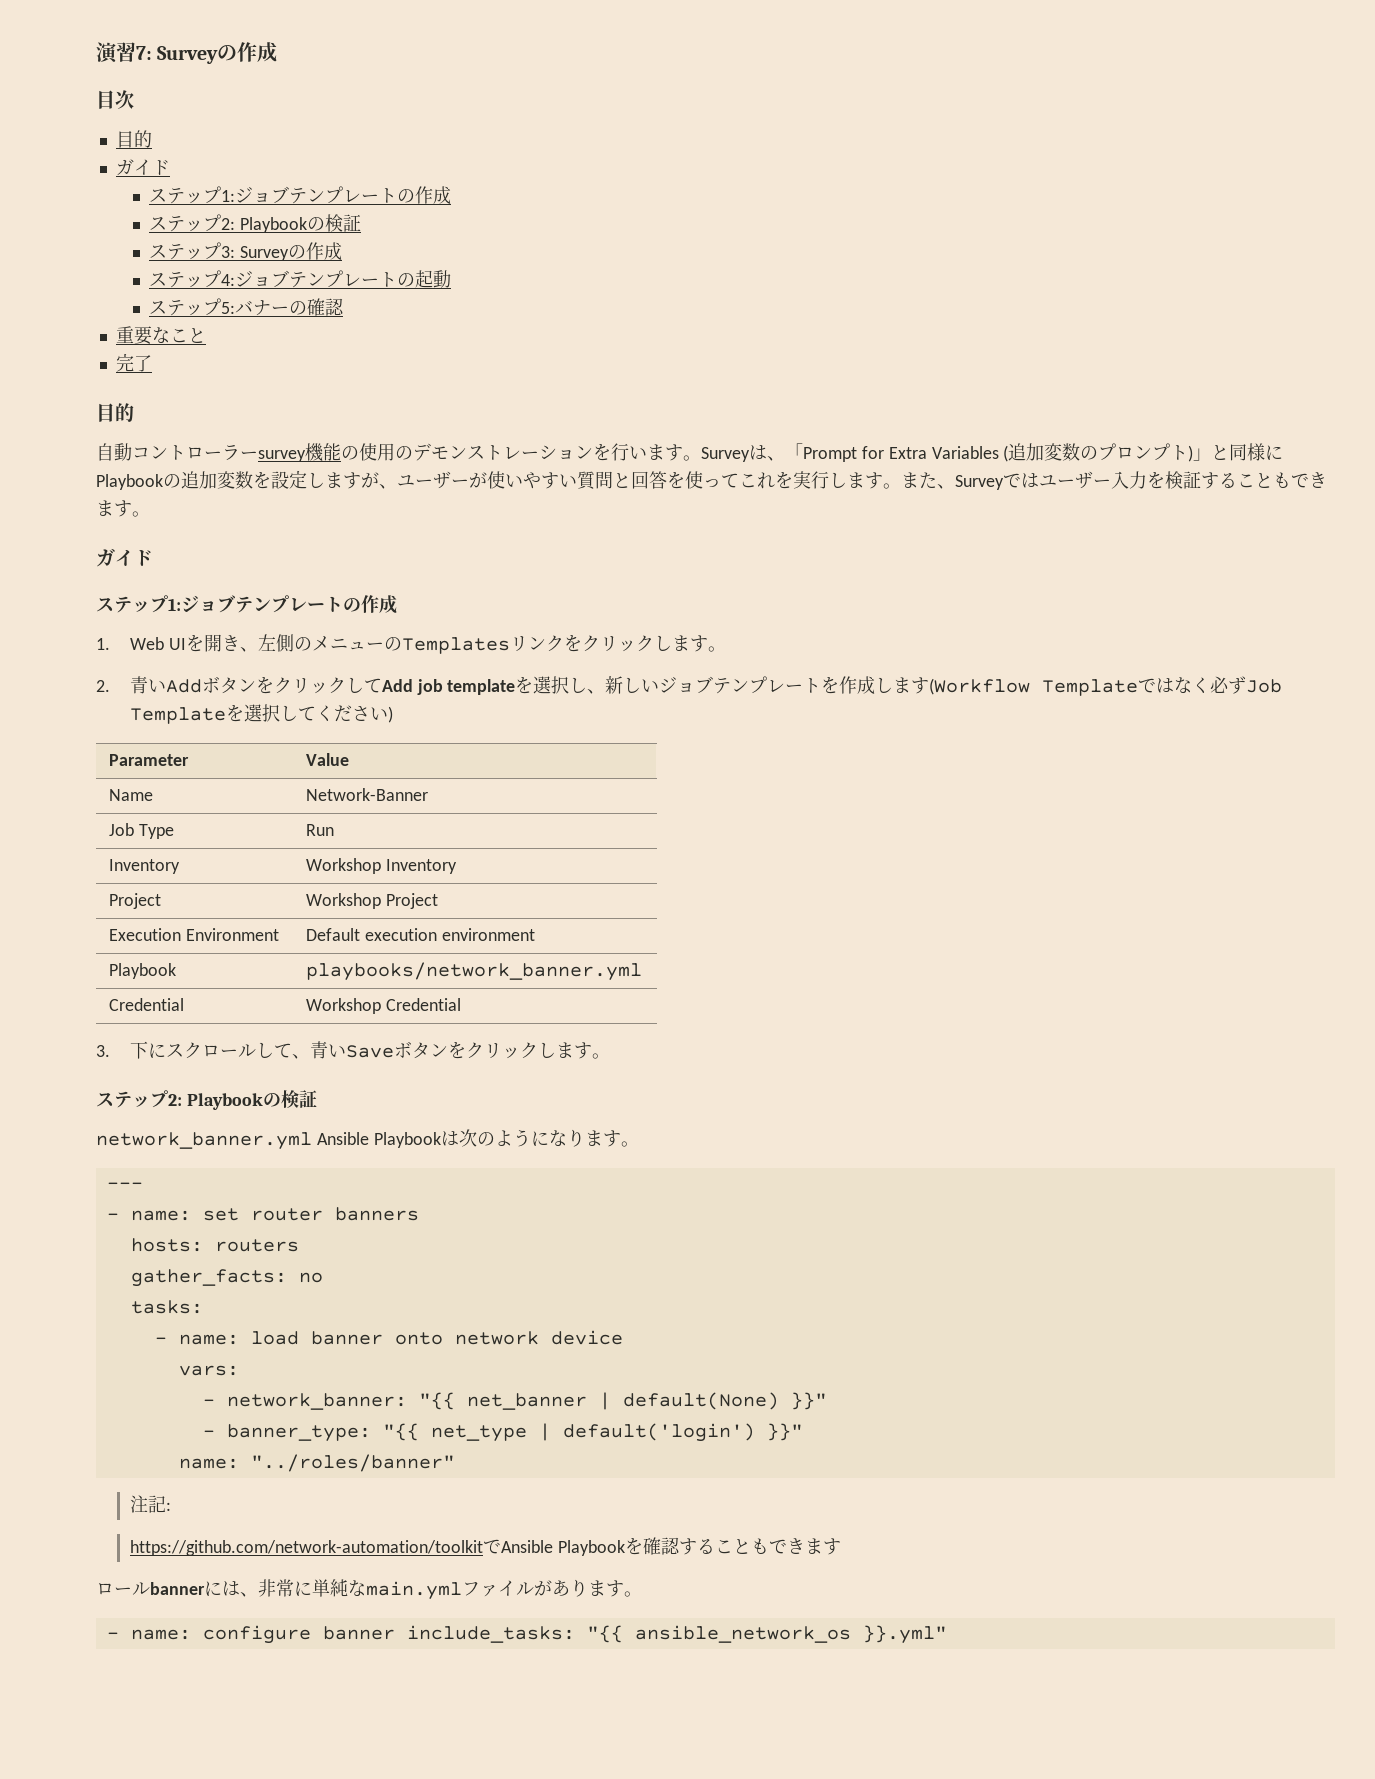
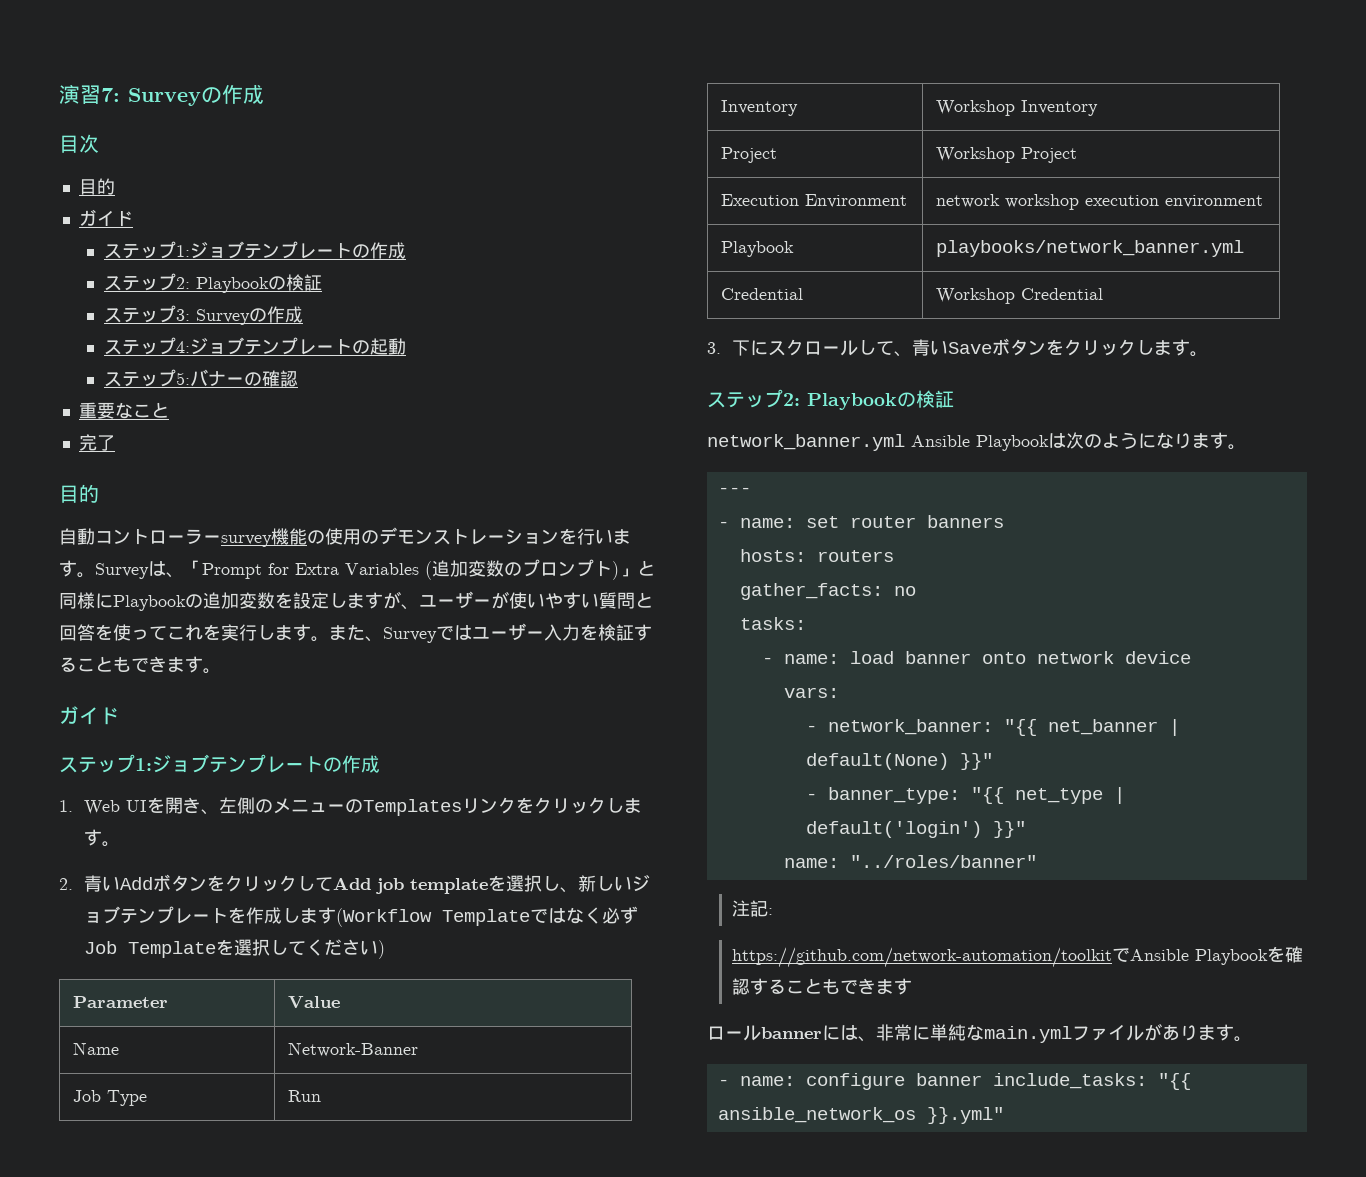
- Execution Environment | Default execution environment
+ Execution Environment | network workshop execution environment

